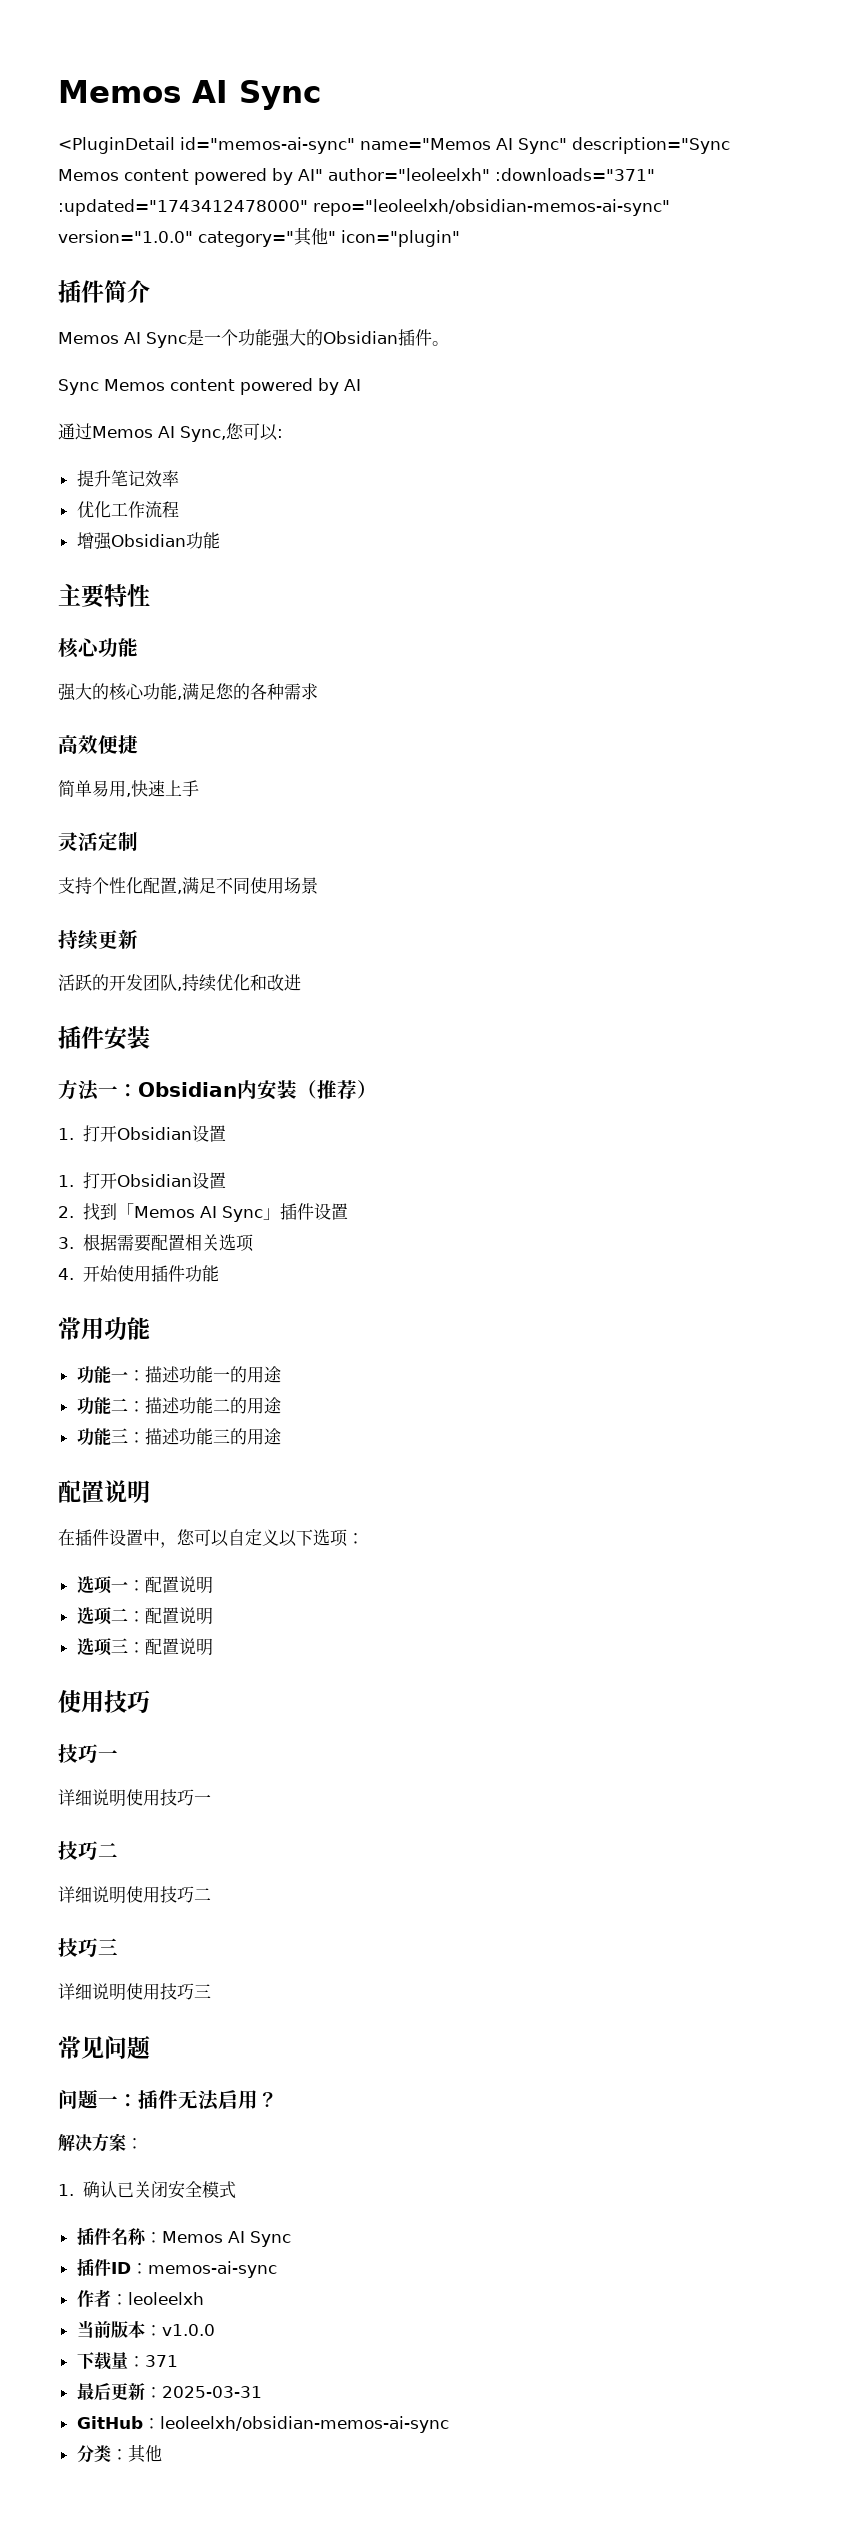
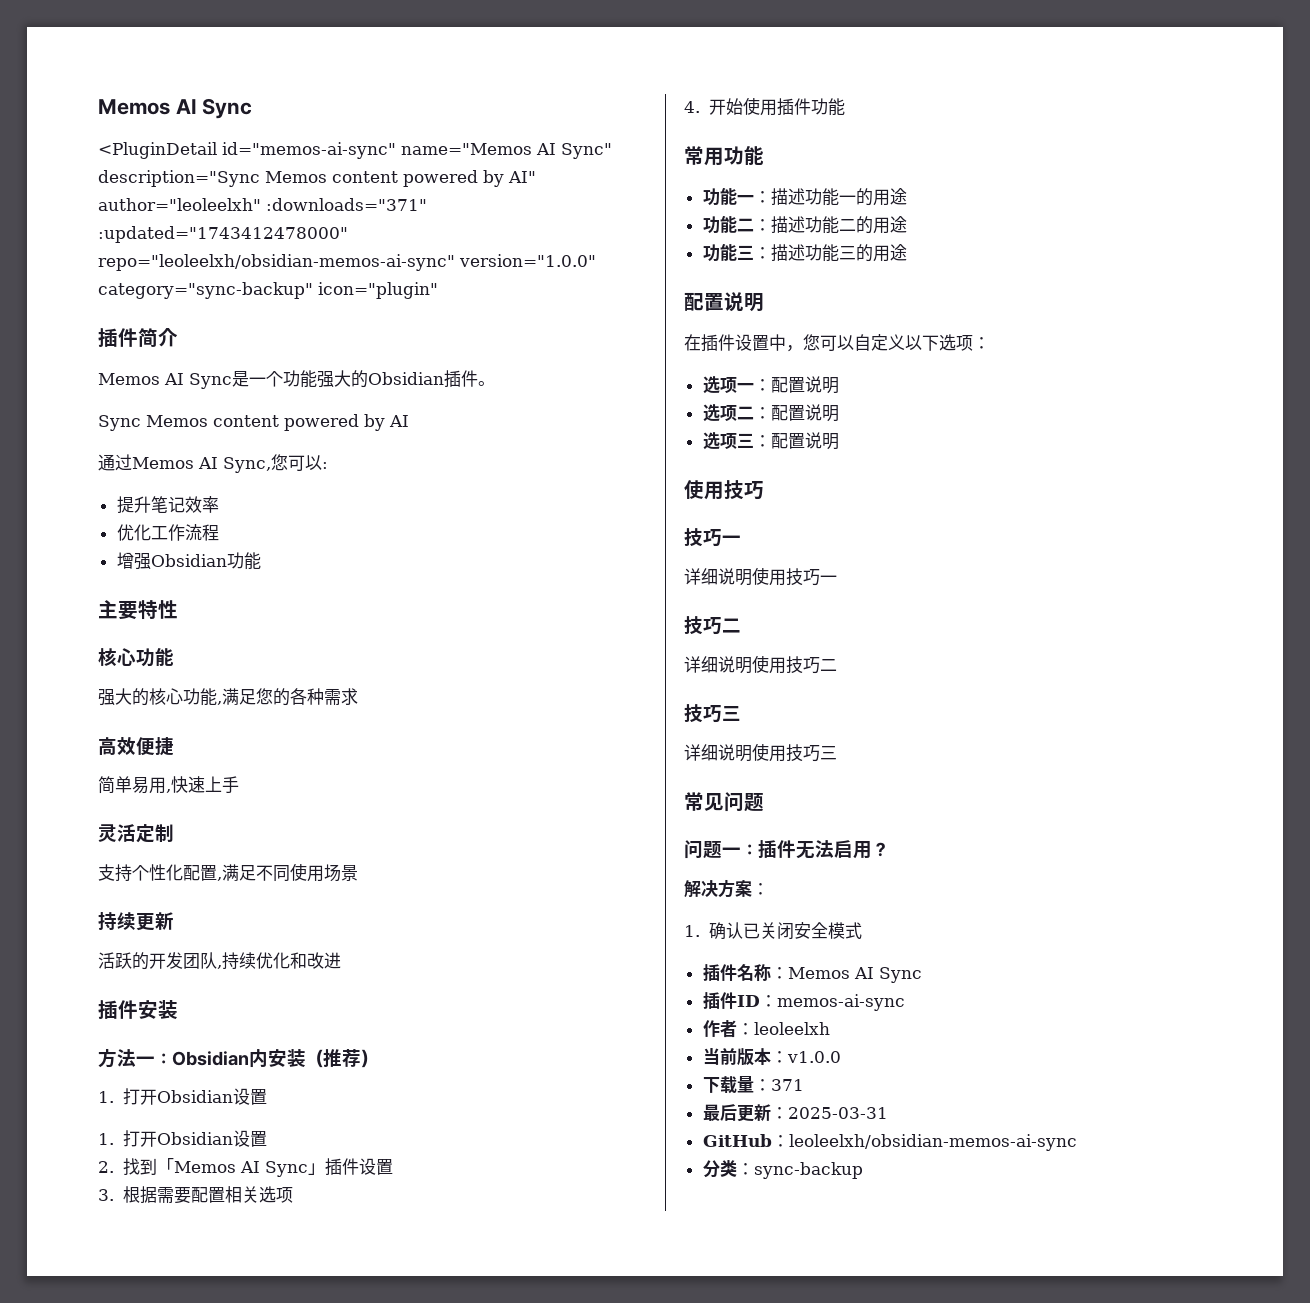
- <PluginDetail id="memos-ai-sync" name="Memos AI Sync" description="Sync Memos content powered by AI" author="leoleelxh" :downloads="371" :updated="1743412478000" repo="leoleelxh/obsidian-memos-ai-sync" version="1.0.0" category="其他" icon="plugin"
+ <PluginDetail id="memos-ai-sync" name="Memos AI Sync" description="Sync Memos content powered by AI" author="leoleelxh" :downloads="371" :updated="1743412478000" repo="leoleelxh/obsidian-memos-ai-sync" version="1.0.0" category="sync-backup" icon="plugin"
- 分类：其他
+ 分类：sync-backup

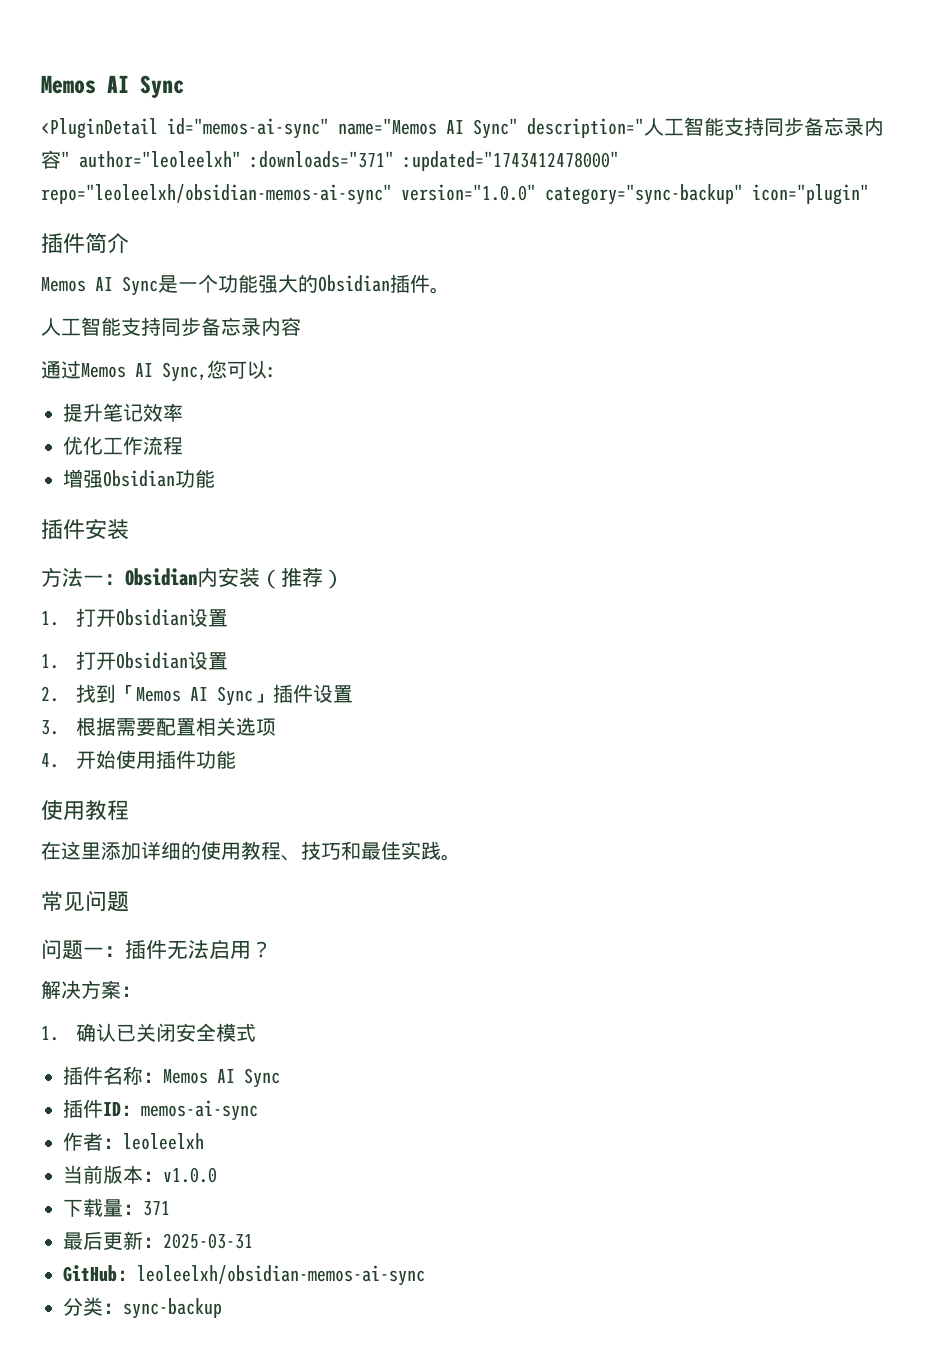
- <PluginDetail id="memos-ai-sync" name="Memos AI Sync" description="Sync Memos content powered by AI" author="leoleelxh" :downloads="371" :updated="1743412478000" repo="leoleelxh/obsidian-memos-ai-sync" version="1.0.0" category="sync-backup" icon="plugin"
+ <PluginDetail id="memos-ai-sync" name="Memos AI Sync" description="人工智能支持同步备忘录内容" author="leoleelxh" :downloads="371" :updated="1743412478000" repo="leoleelxh/obsidian-memos-ai-sync" version="1.0.0" category="sync-backup" icon="plugin"
  Memos AI Sync是一个功能强大的Obsidian插件。
- Sync Memos content powered by AI
+ 人工智能支持同步备忘录内容
- 主要特性
- 核心功能
- 强大的核心功能,满足您的各种需求
- 高效便捷
- 简单易用,快速上手
- 灵活定制
- 支持个性化配置,满足不同使用场景
- 持续更新
- 活跃的开发团队,持续优化和改进
  4.开始使用插件功能
- 常用功能
- 功能一：描述功能一的用途
- 功能二：描述功能二的用途
- 功能三：描述功能三的用途
- 配置说明
- 在插件设置中，您可以自定义以下选项：
- 选项一：配置说明
- 选项二：配置说明
- 选项三：配置说明
- 使用技巧
- 技巧一
- 详细说明使用技巧一
- 技巧二
- 详细说明使用技巧二
- 技巧三
- 详细说明使用技巧三
+ 使用教程
+ 在这里添加详细的使用教程、技巧和最佳实践。

